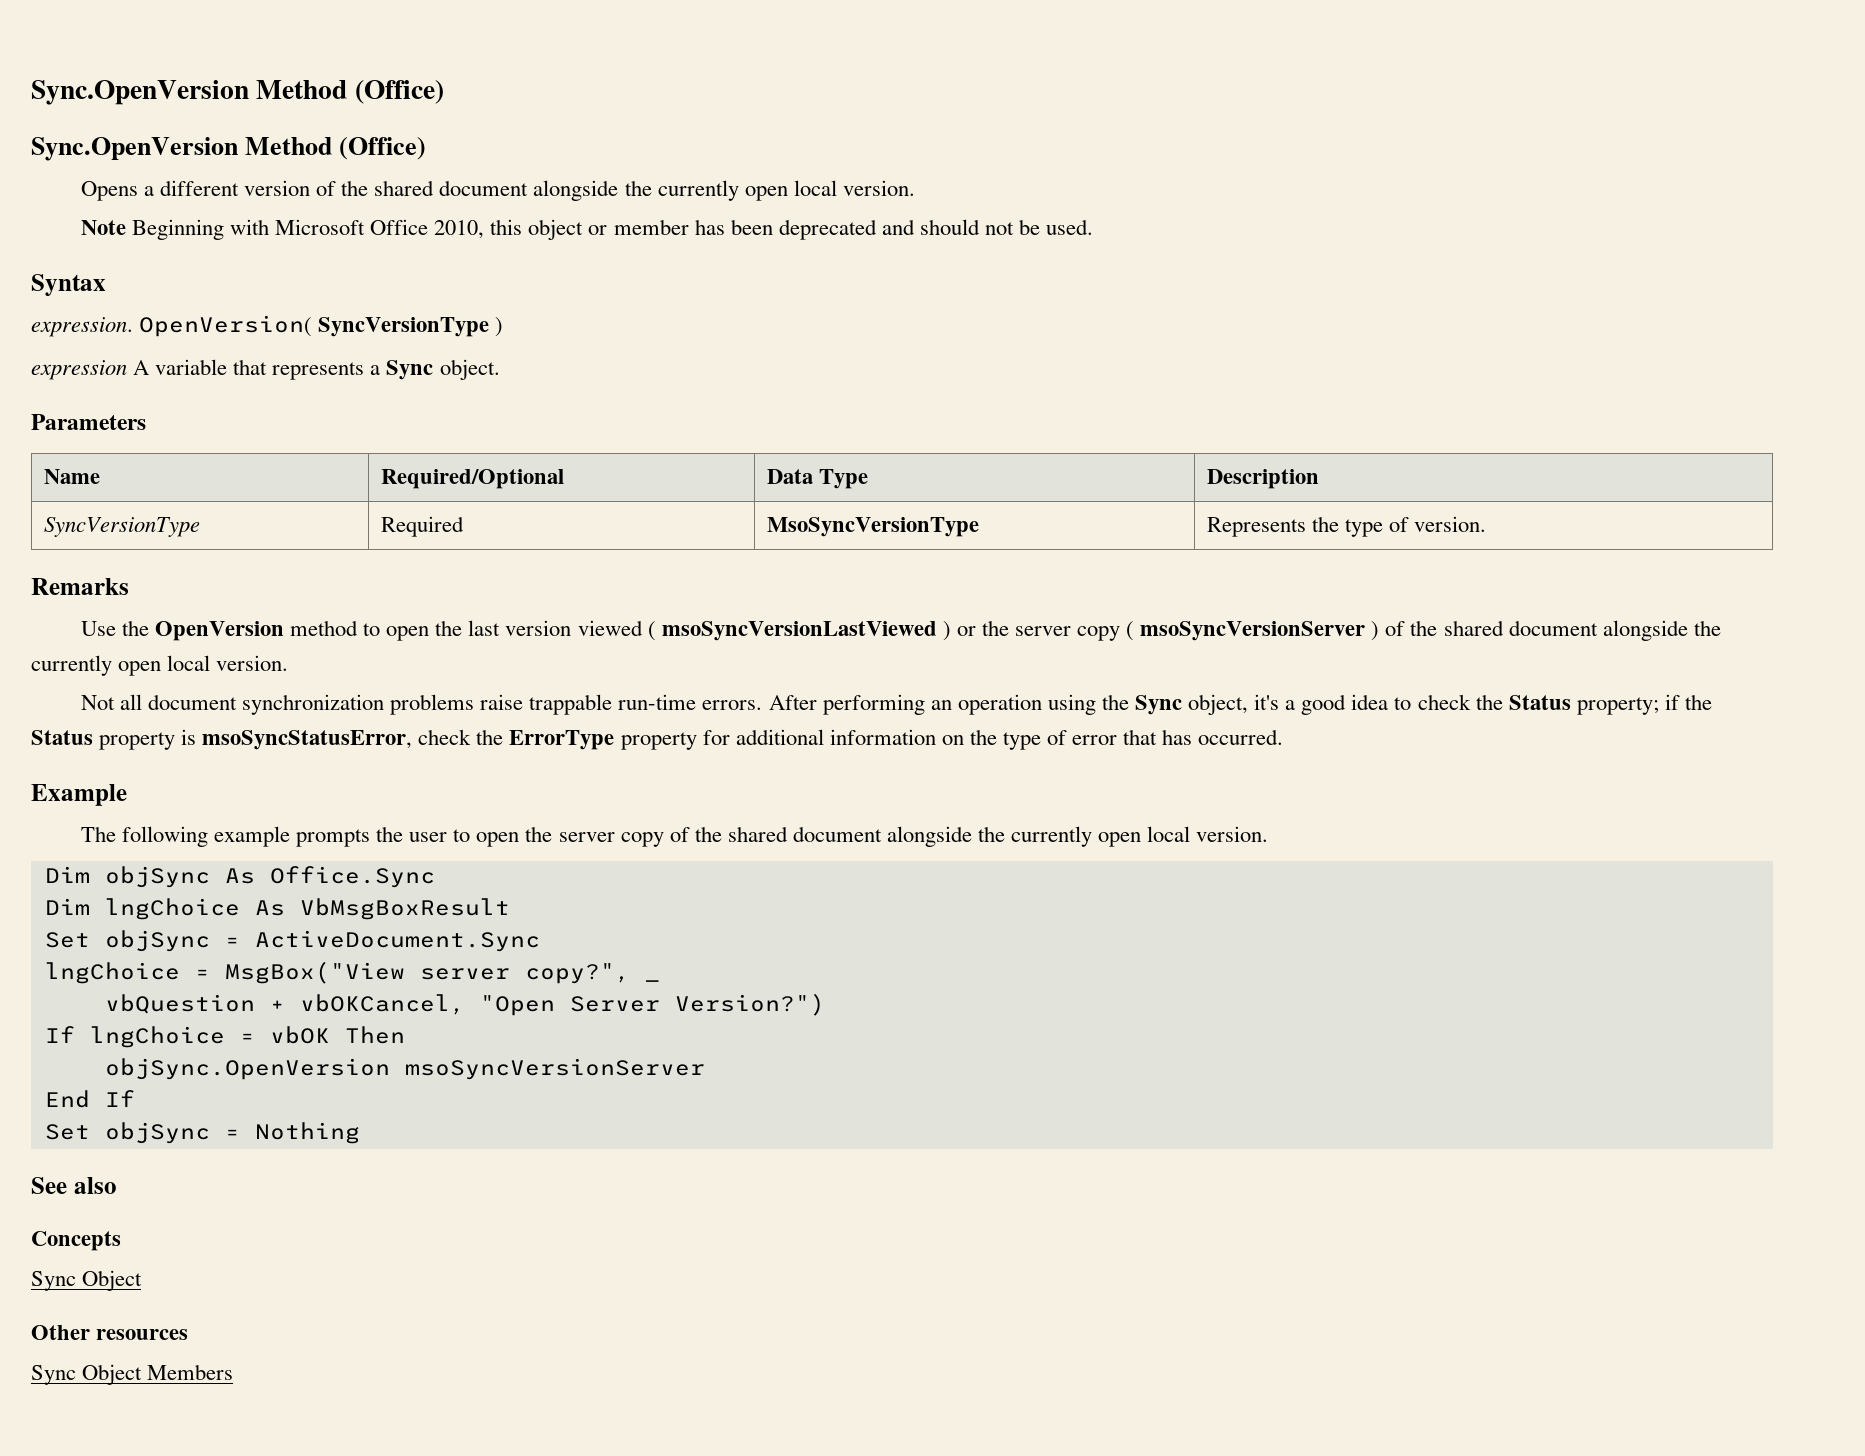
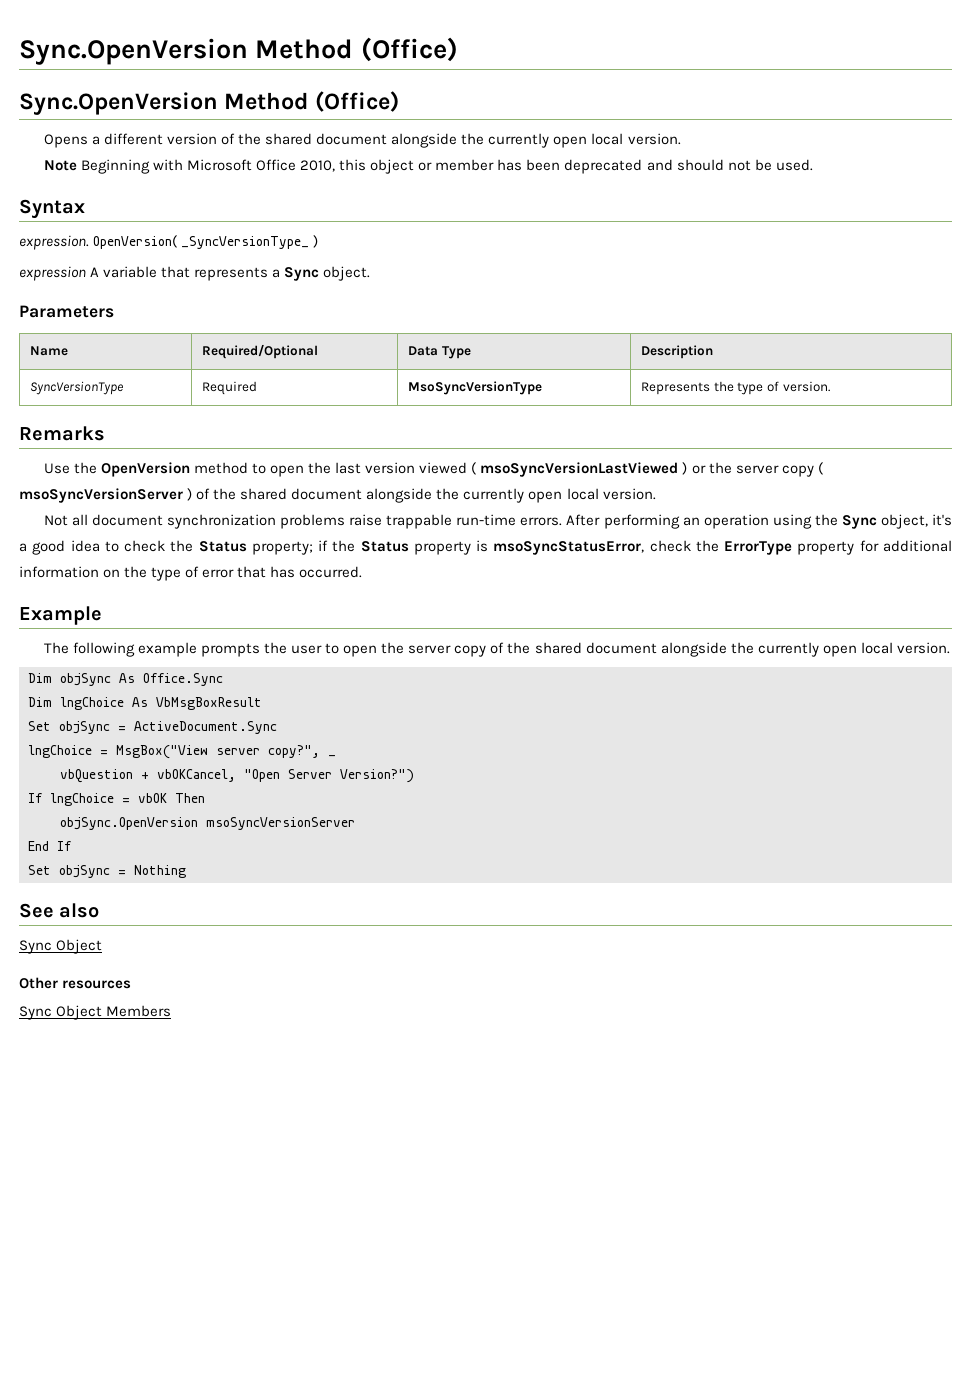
- OpenVersion( SyncVersionType )
+ OpenVersion( _SyncVersionType_ )
- Concepts

